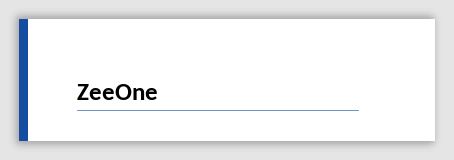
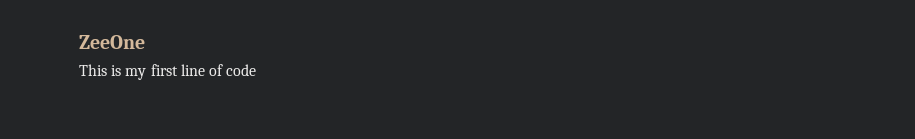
+ This is my first line of code

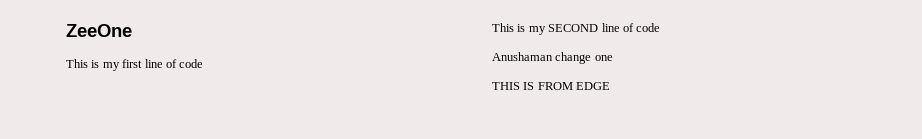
+ This is my SECOND line of code
+ Anushaman change one
+ THIS IS FROM EDGE

